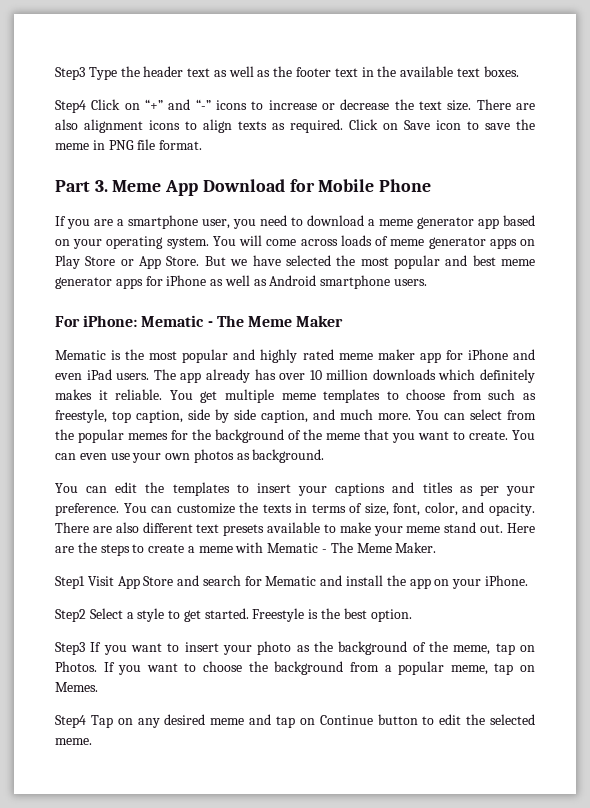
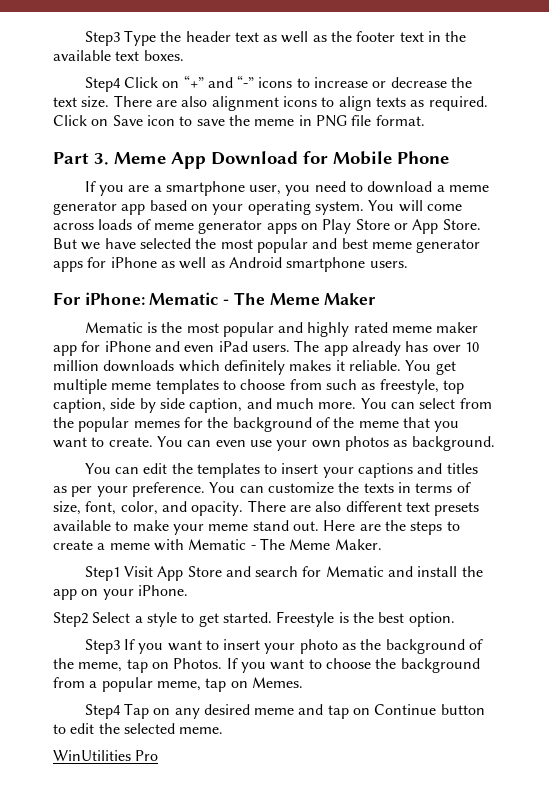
+ WinUtilities Pro

